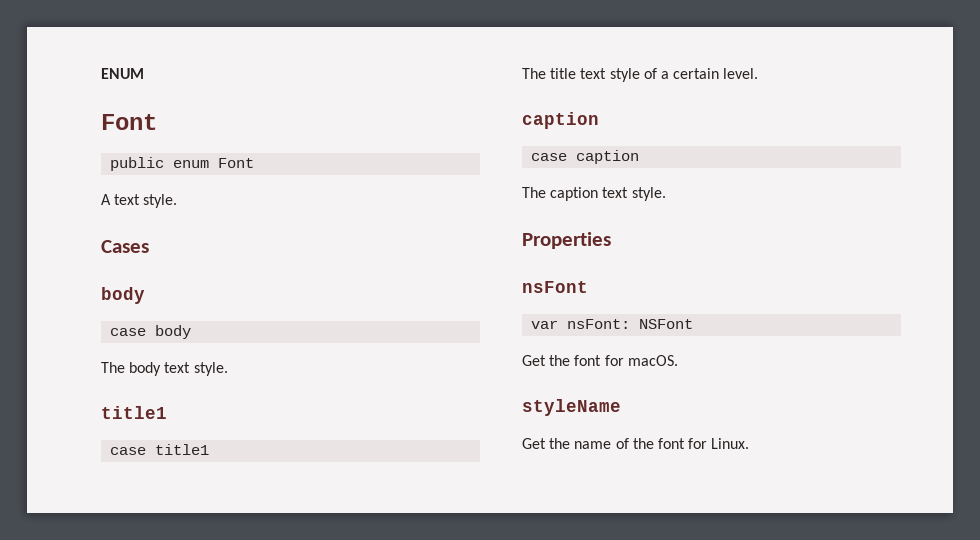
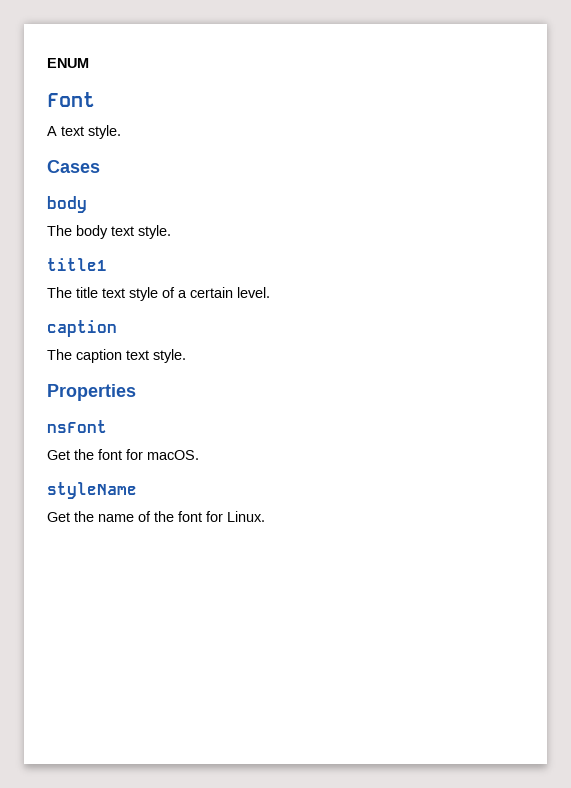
- public enum Font
- case body
- case title1
- case caption
- var nsFont: NSFont

